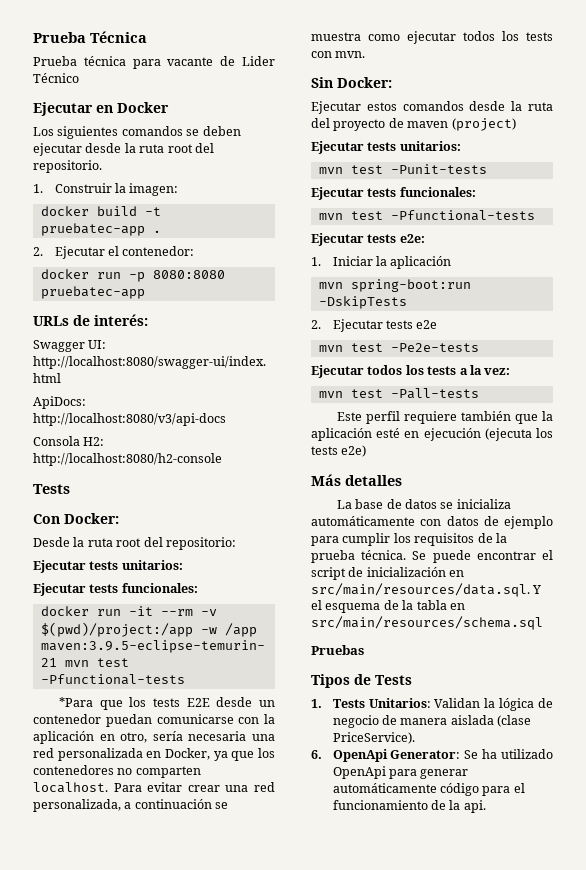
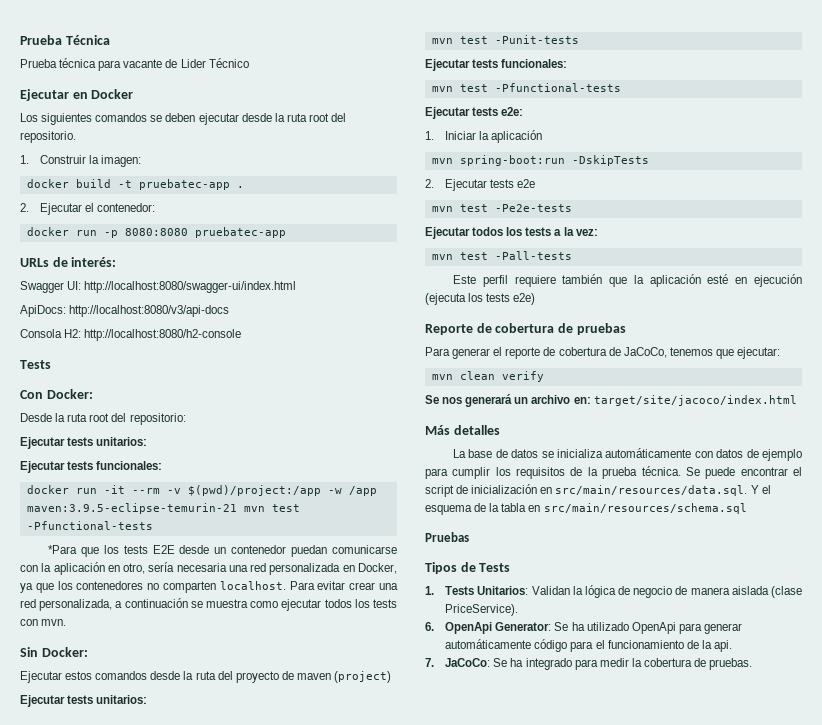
+ Reporte de cobertura de pruebas
+ Para generar el reporte de cobertura de JaCoCo, tenemos que ejecutar:
+ mvn clean verify
+ Se nos generará un archivo en: target/site/jacoco/index.html
+ 7. JaCoCo: Se ha integrado para medir la cobertura de pruebas.

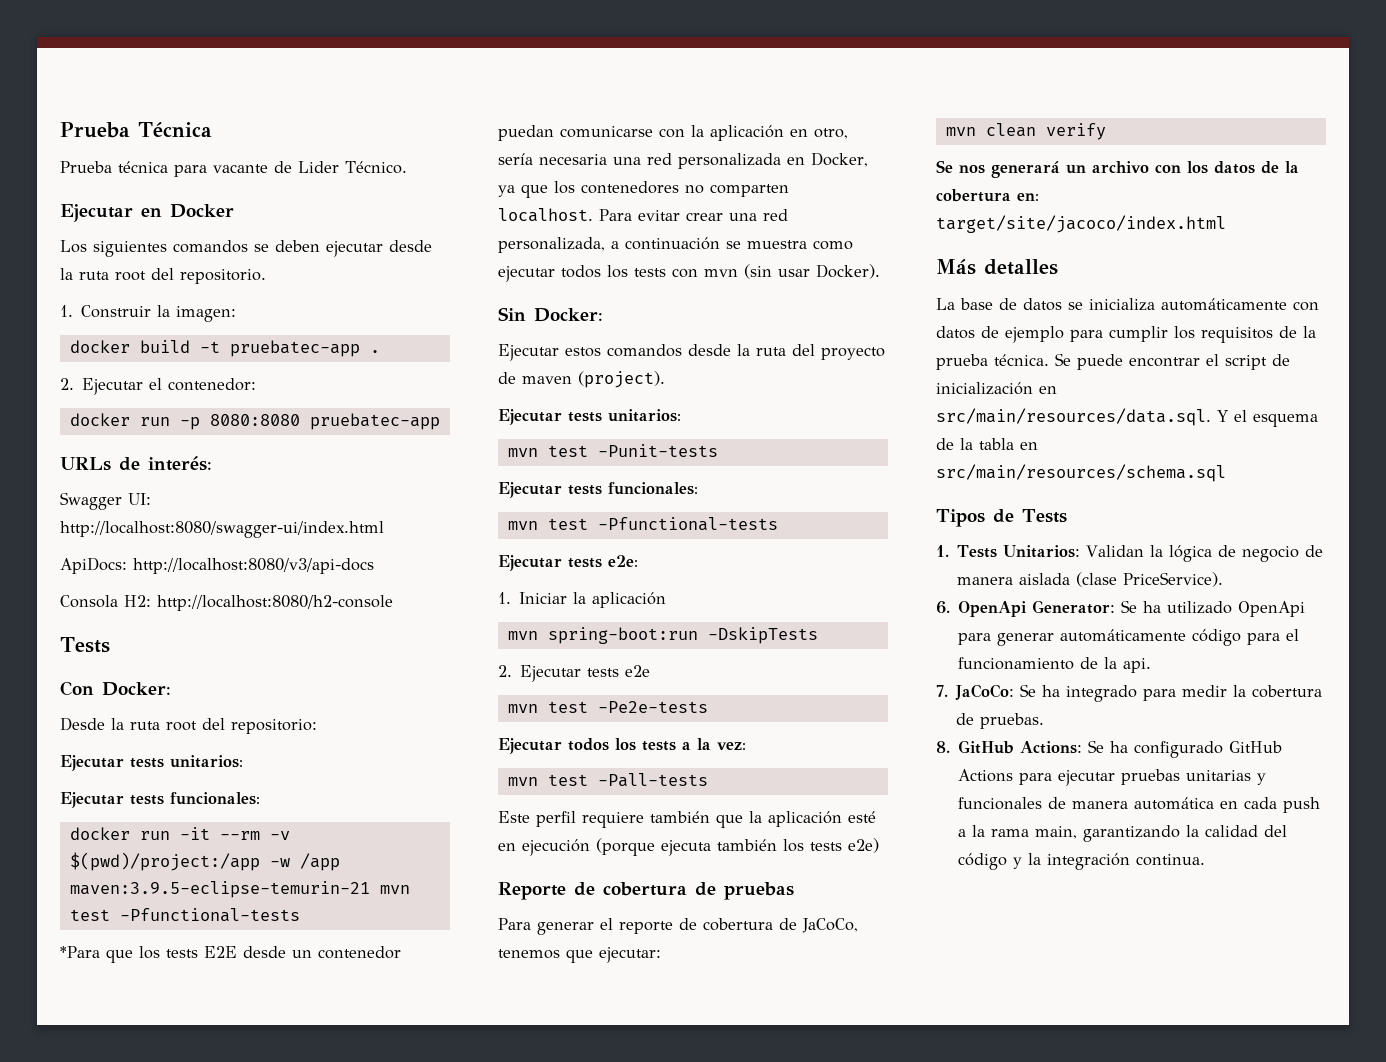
- Prueba técnica para vacante de Lider Técnico
+ Prueba técnica para vacante de Lider Técnico.
- Para evitar crear una red personalizada, a continuación se muestra como ejecutar todos los tests con mvn.
+ Para evitar crear una red personalizada, a continuación se muestra como ejecutar todos los tests con mvn (sin usar Docker).
- Ejecutar estos comandos desde la ruta del proyecto de maven (project)
+ Ejecutar estos comandos desde la ruta del proyecto de maven (project).
- Este perfil requiere también que la aplicación esté en ejecución (ejecuta los tests e2e)
+ Este perfil requiere también que la aplicación esté en ejecución (porque ejecuta también los tests e2e)
- Se nos generará un archivo en: target/site/jacoco/index.html
+ Se nos generará un archivo con los datos de la cobertura en: target/site/jacoco/index.html
- Pruebas
+ 8. GitHub Actions: Se ha configurado GitHub Actions para ejecutar pruebas unitarias y funcionales de manera automática en cada push a la rama main, garantizando la calidad del código y la integración continua.

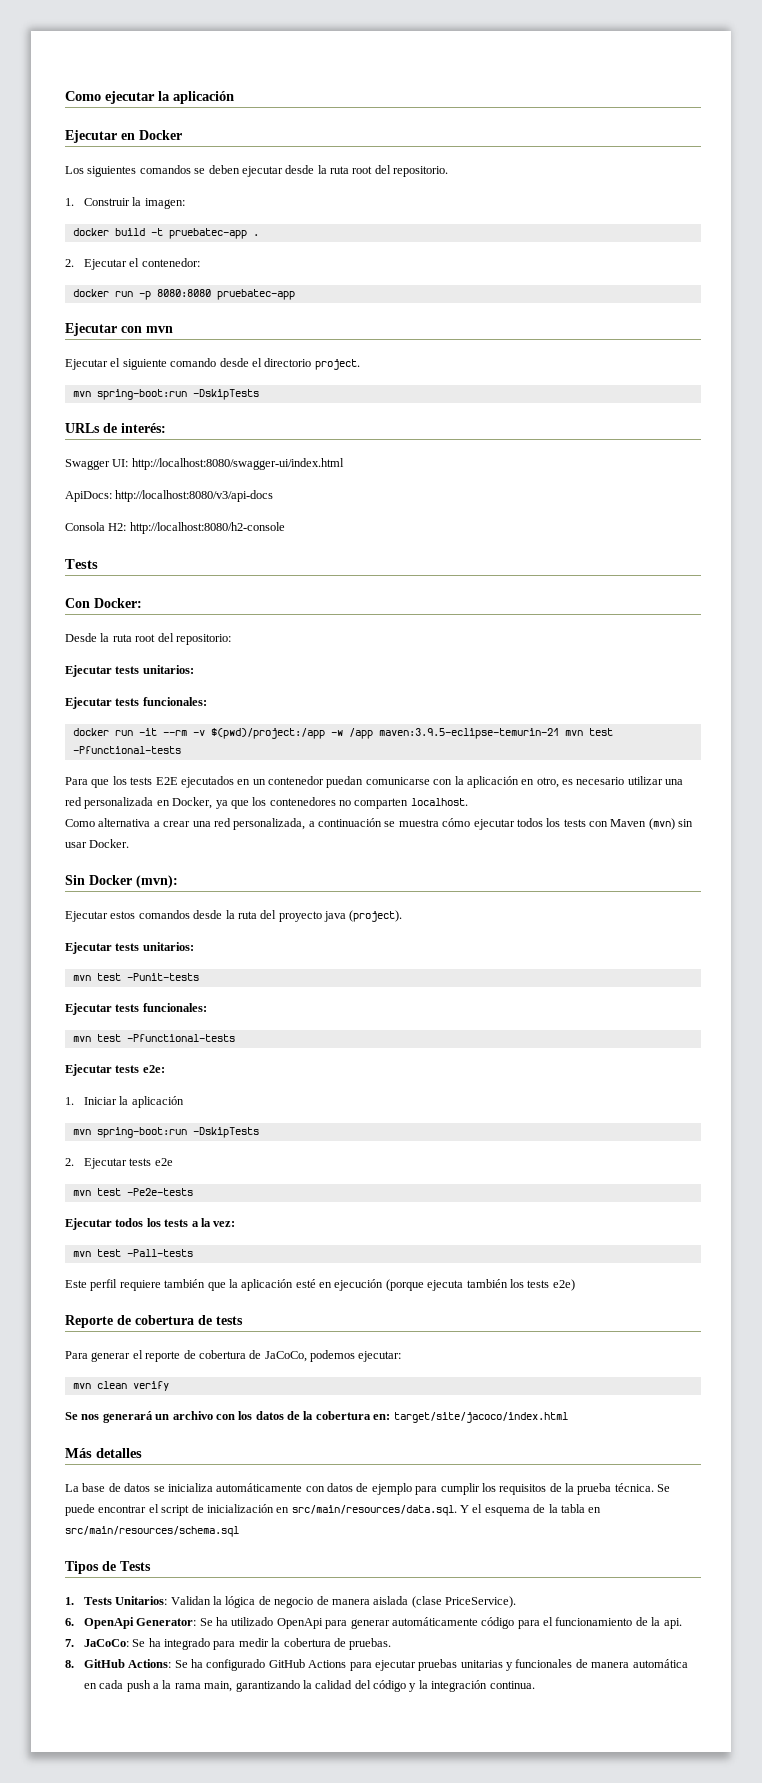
- Prueba Técnica
- Prueba técnica para vacante de Lider Técnico.
+ Como ejecutar la aplicación
+ Ejecutar con mvn
+ Ejecutar el siguiente comando desde el directorio project.
+ mvn spring-boot:run -DskipTests
- *Para que los tests E2E desde un contenedor puedan comunicarse con la aplicación en otro, sería necesaria una red personalizada en Docker, ya que los contenedores no comparten localhost. Para evitar crear una red personalizada, a continuación se muestra como ejecutar todos los tests con mvn (sin usar Docker).
+ Para que los tests E2E ejecutados en un contenedor puedan comunicarse con la aplicación en otro, es necesario utilizar una red personalizada en Docker, ya que los contenedores no comparten localhost.
+ Como alternativa a crear una red personalizada, a continuación se muestra cómo ejecutar todos los tests con Maven (mvn) sin usar Docker.
- Sin Docker:
+ Sin Docker (mvn):
- Ejecutar estos comandos desde la ruta del proyecto de maven (project).
+ Ejecutar estos comandos desde la ruta del proyecto java (project).
- Reporte de cobertura de pruebas
+ Reporte de cobertura de tests
- Para generar el reporte de cobertura de JaCoCo, tenemos que ejecutar:
+ Para generar el reporte de cobertura de JaCoCo, podemos ejecutar:

